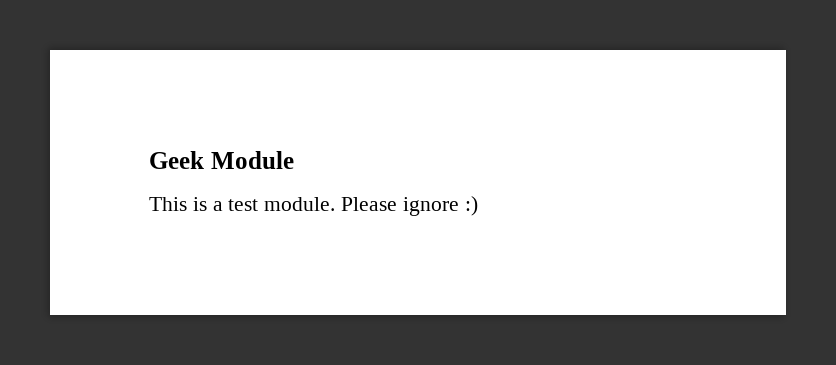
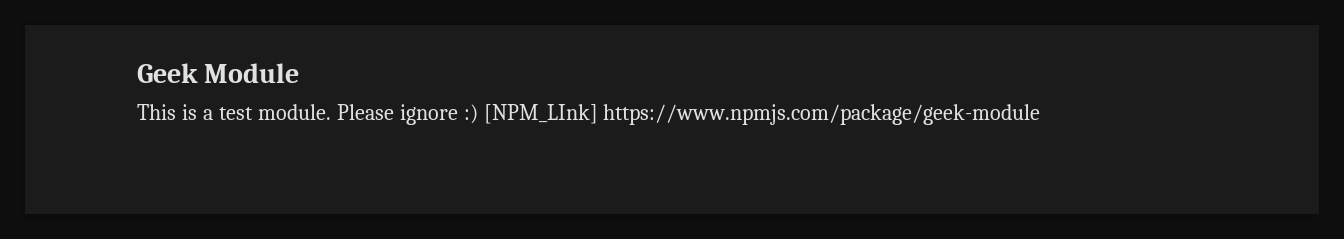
- Please ignore :)
+ Please ignore :) [NPM_LInk] https://www.npmjs.com/package/geek-module

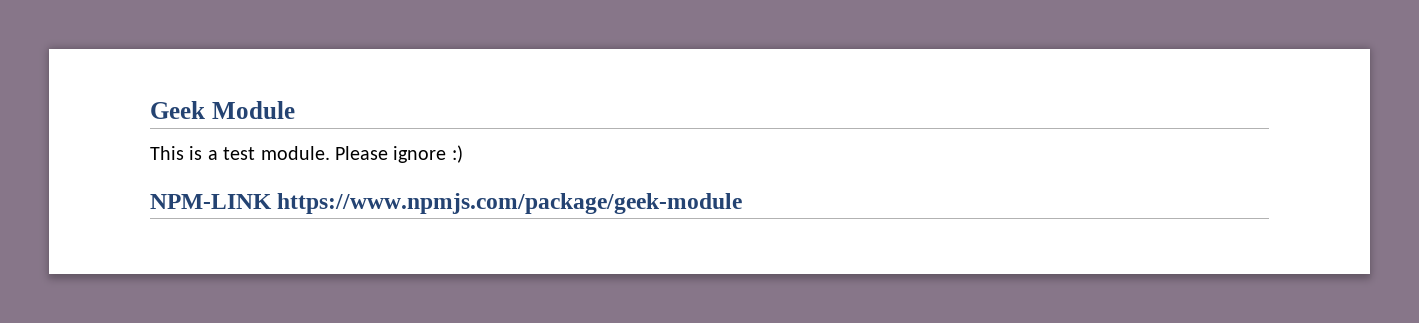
- Please ignore :) [NPM_LInk] https://www.npmjs.com/package/geek-module
+ Please ignore :)
+ NPM-LINK https://www.npmjs.com/package/geek-module

